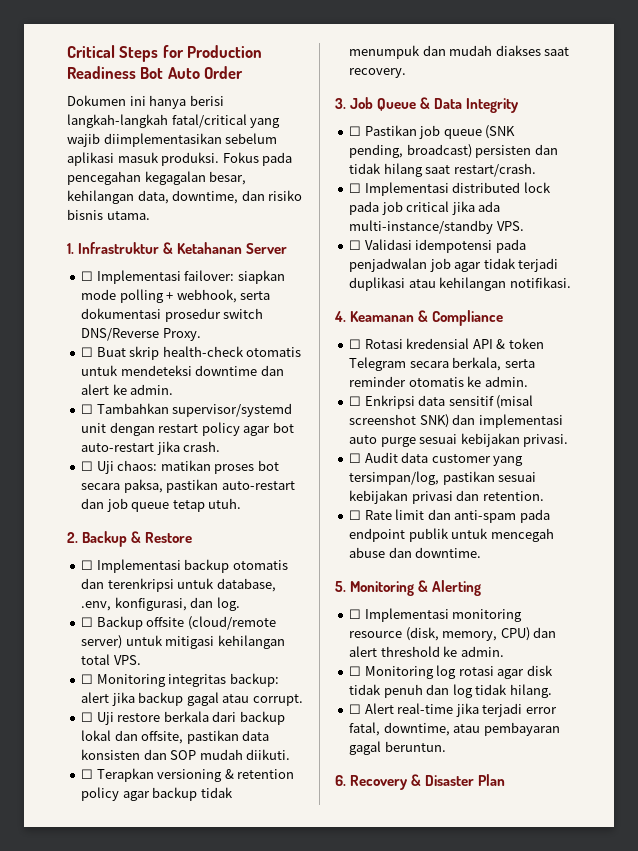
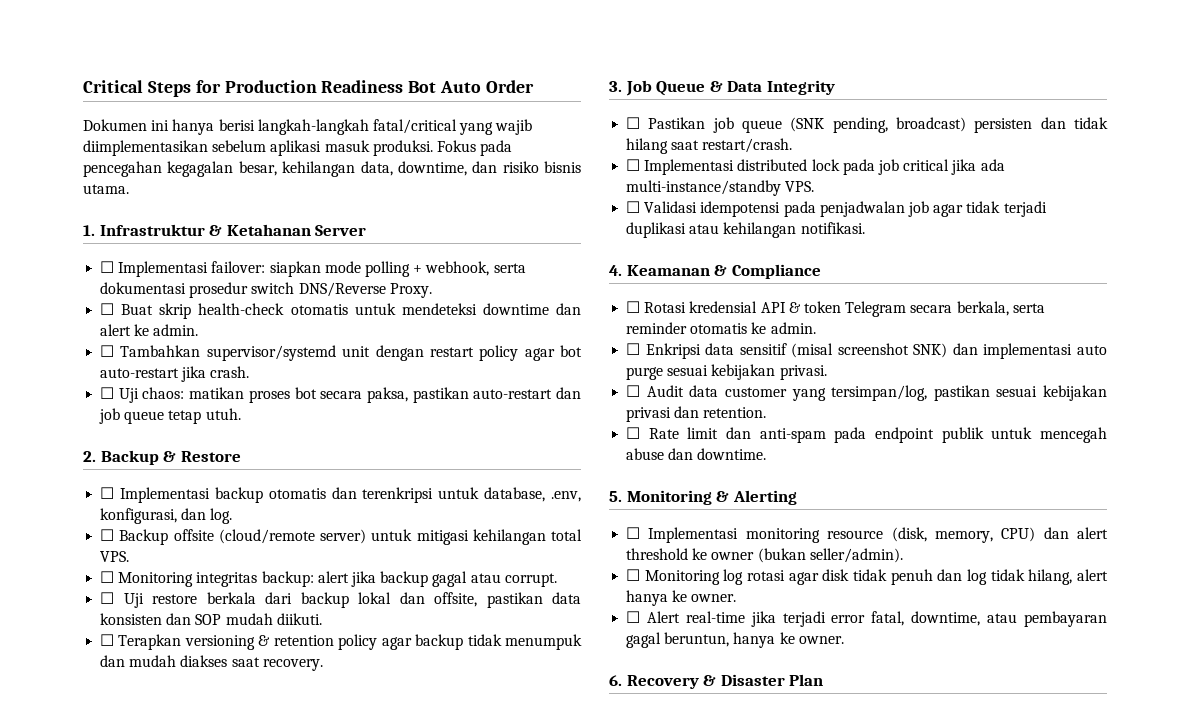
- ☐ Implementasi monitoring resource (disk, memory, CPU) dan alert threshold ke admin.
+ ☐ Implementasi monitoring resource (disk, memory, CPU) dan alert threshold ke owner (bukan seller/admin).
- ☐ Monitoring log rotasi agar disk tidak penuh dan log tidak hilang.
+ ☐ Monitoring log rotasi agar disk tidak penuh dan log tidak hilang, alert hanya ke owner.
- ☐ Alert real-time jika terjadi error fatal, downtime, atau pembayaran gagal beruntun.
+ ☐ Alert real-time jika terjadi error fatal, downtime, atau pembayaran gagal beruntun, hanya ke owner.

